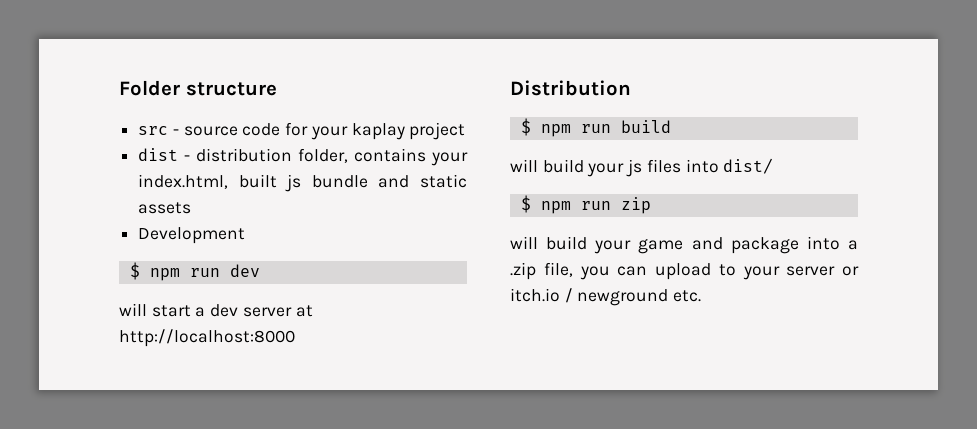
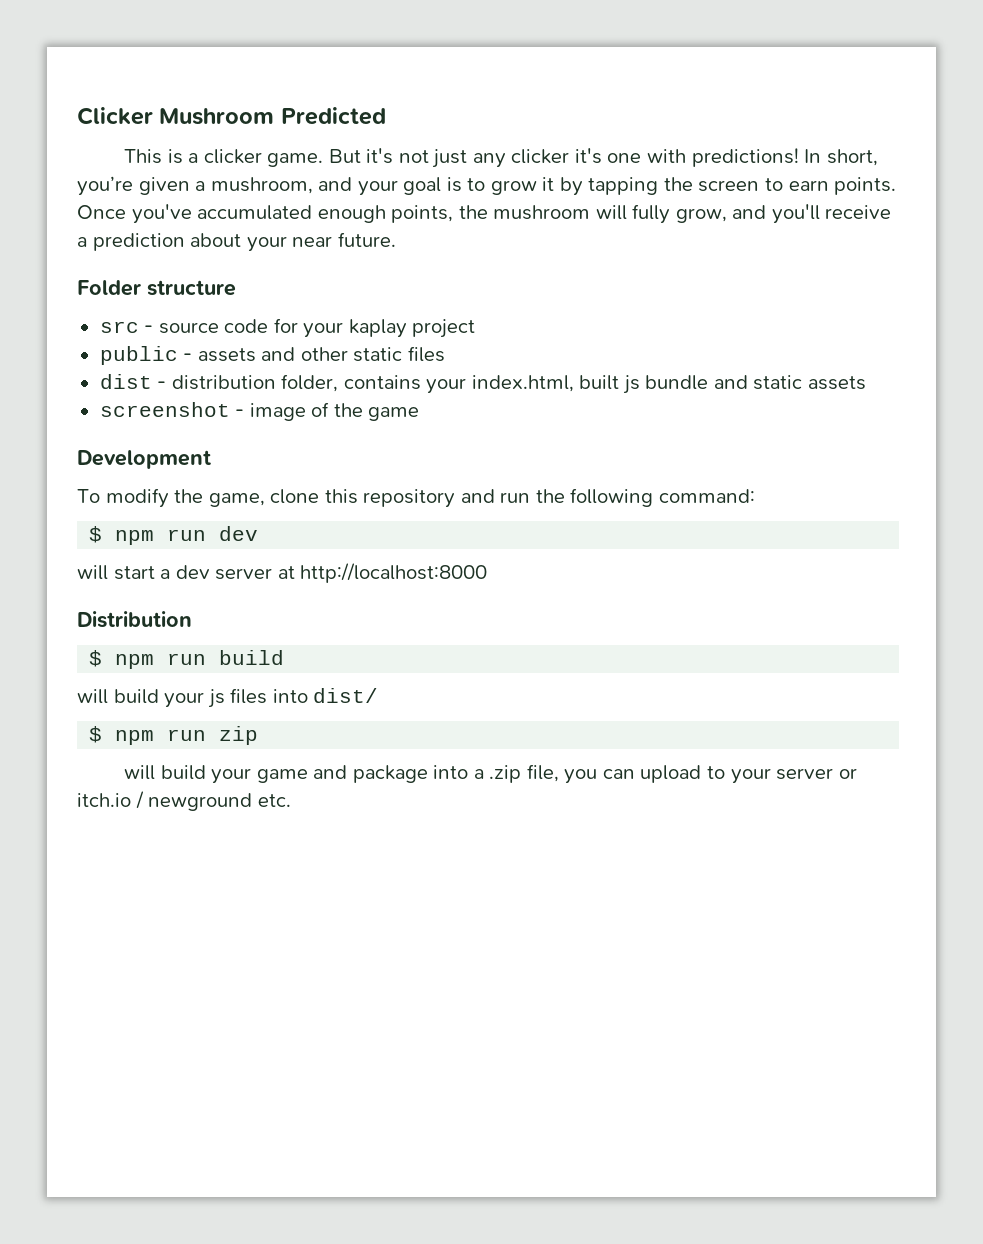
+ Clicker Mushroom Predicted
+ This is a clicker game. But it's not just any clicker it's one with predictions! In short, you’re given a mushroom, and your goal is to grow it by tapping the screen to earn points. Once you've accumulated enough points, the mushroom will fully grow, and you'll receive a prediction about your near future.
+ public - assets and other static files
+ screenshot - image of the game
  Development
+ To modify the game, clone this repository and run the following command:

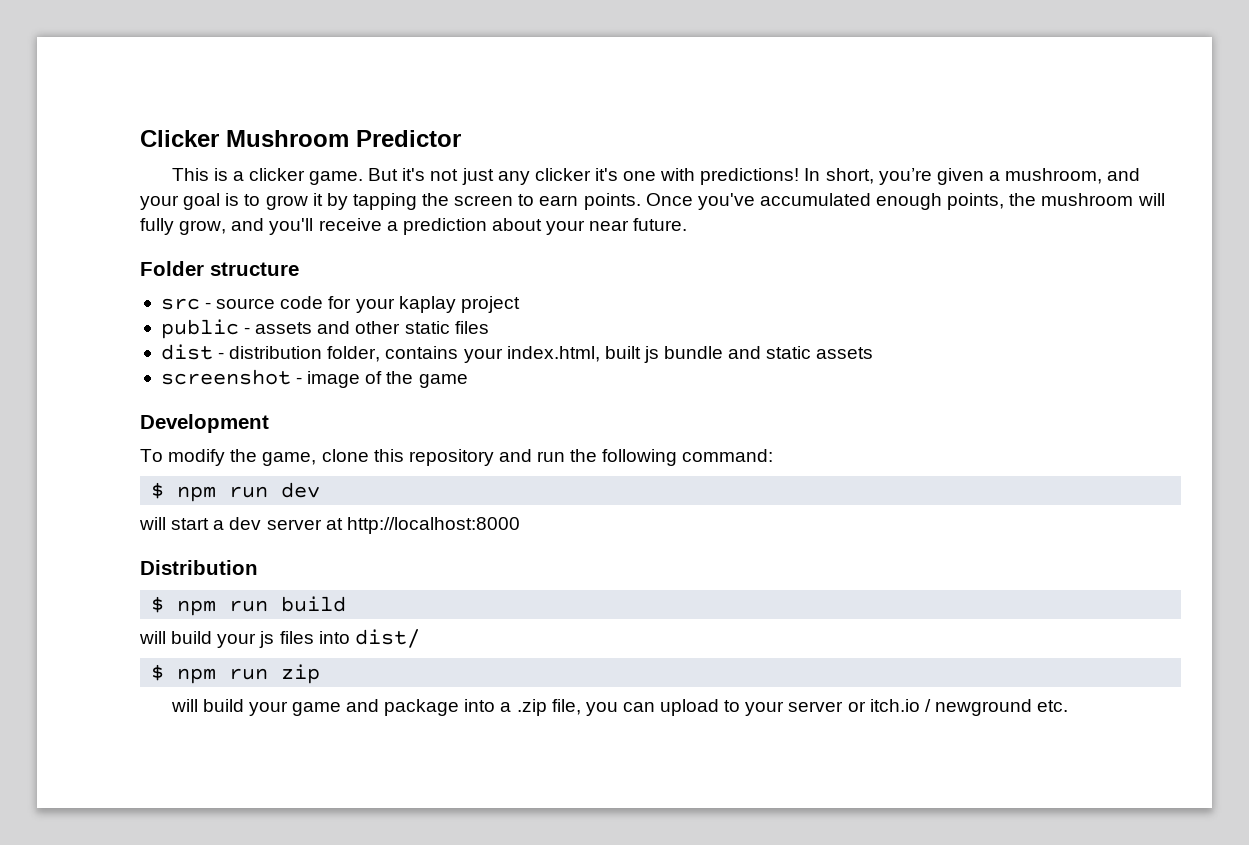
- Clicker Mushroom Predicted
+ Clicker Mushroom Predictor

